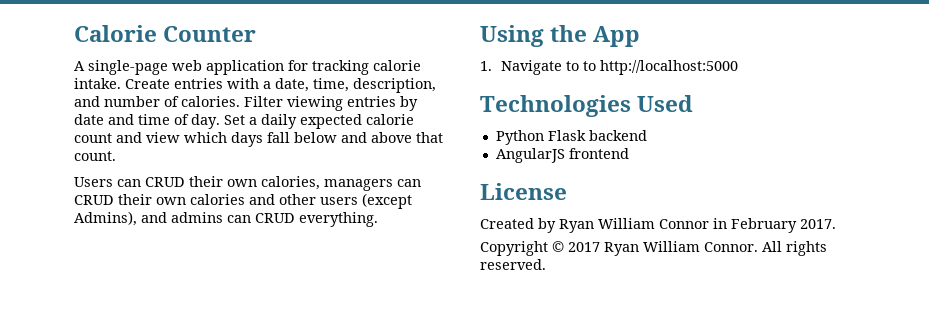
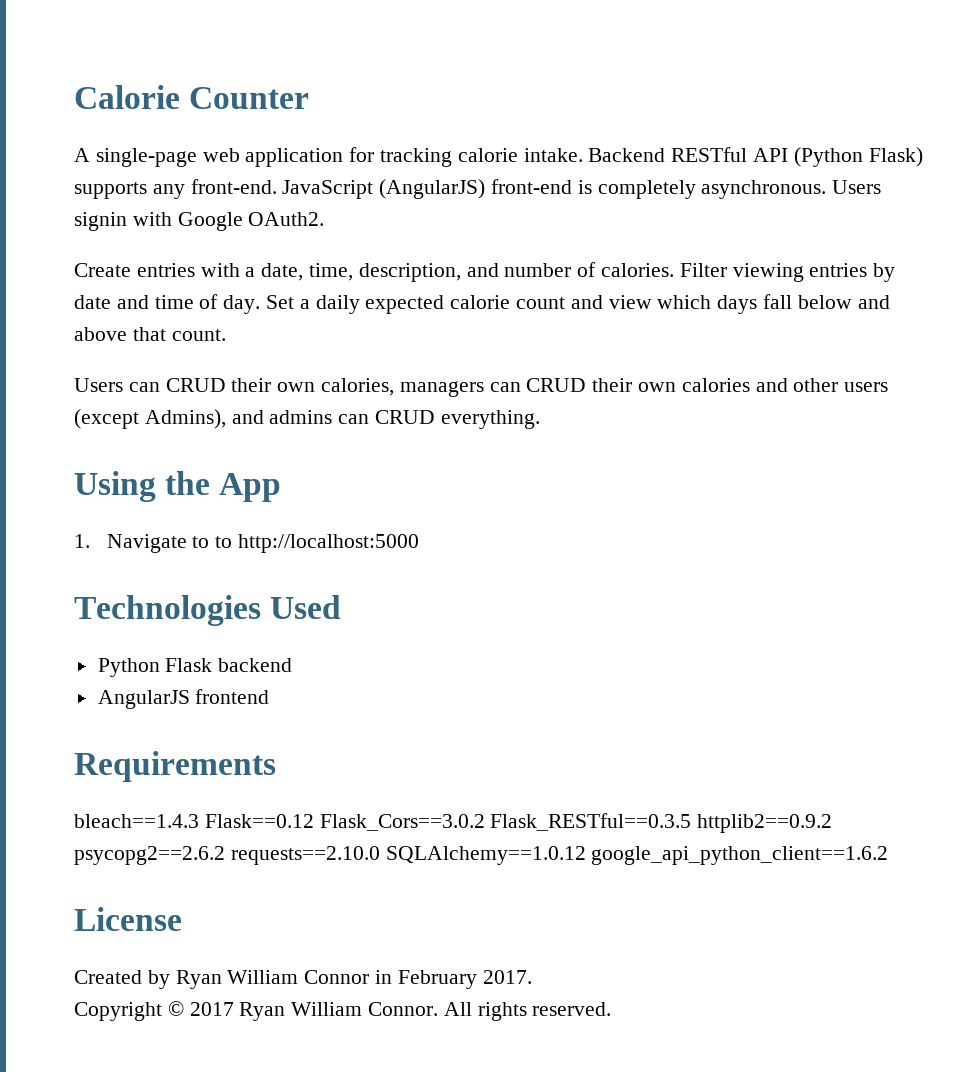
- A single-page web application for tracking calorie intake. Create entries with a date, time, description, and number of calories.
+ A single-page web application for tracking calorie intake. Backend RESTful API (Python Flask) supports any front-end. JavaScript (AngularJS) front-end is completely asynchronous. Users signin with Google OAuth2.
+ Create entries with a date, time, description, and number of calories.
+ Requirements
+ bleach==1.4.3 Flask==0.12 Flask_Cors==3.0.2 Flask_RESTful==0.3.5 httplib2==0.9.2 psycopg2==2.6.2 requests==2.10.0 SQLAlchemy==1.0.12 google_api_python_client==1.6.2

